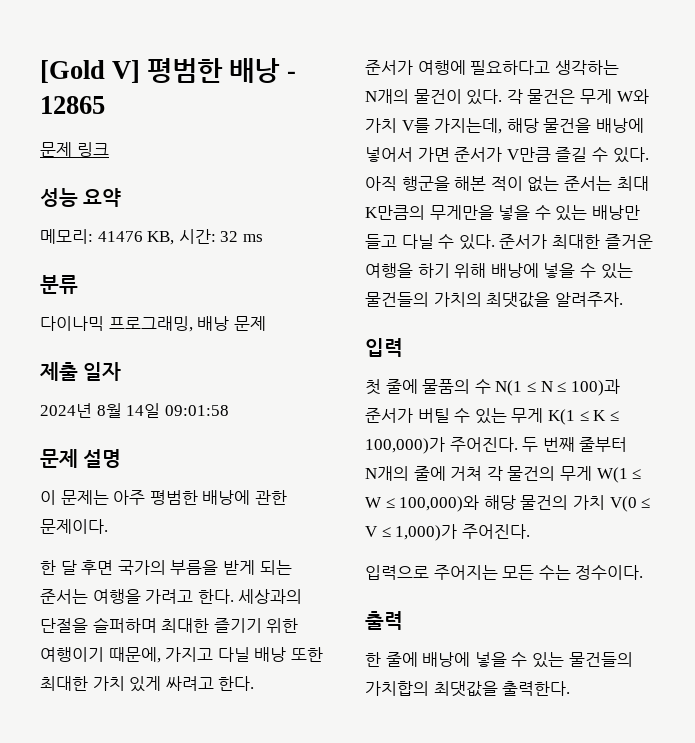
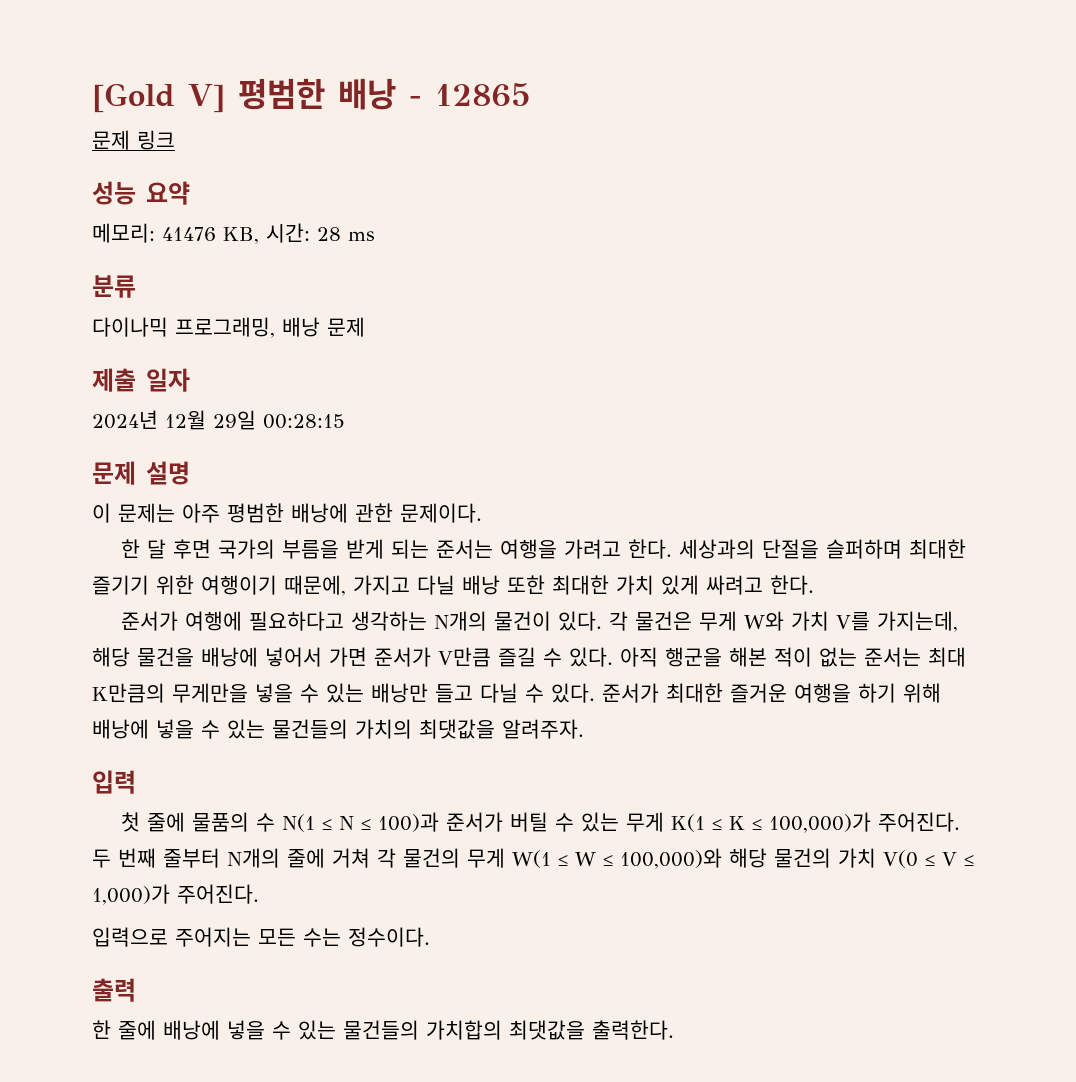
- 메모리: 41476 KB, 시간: 32 ms
+ 메모리: 41476 KB, 시간: 28 ms
- 2024년 8월 14일 09:01:58
+ 2024년 12월 29일 00:28:15

